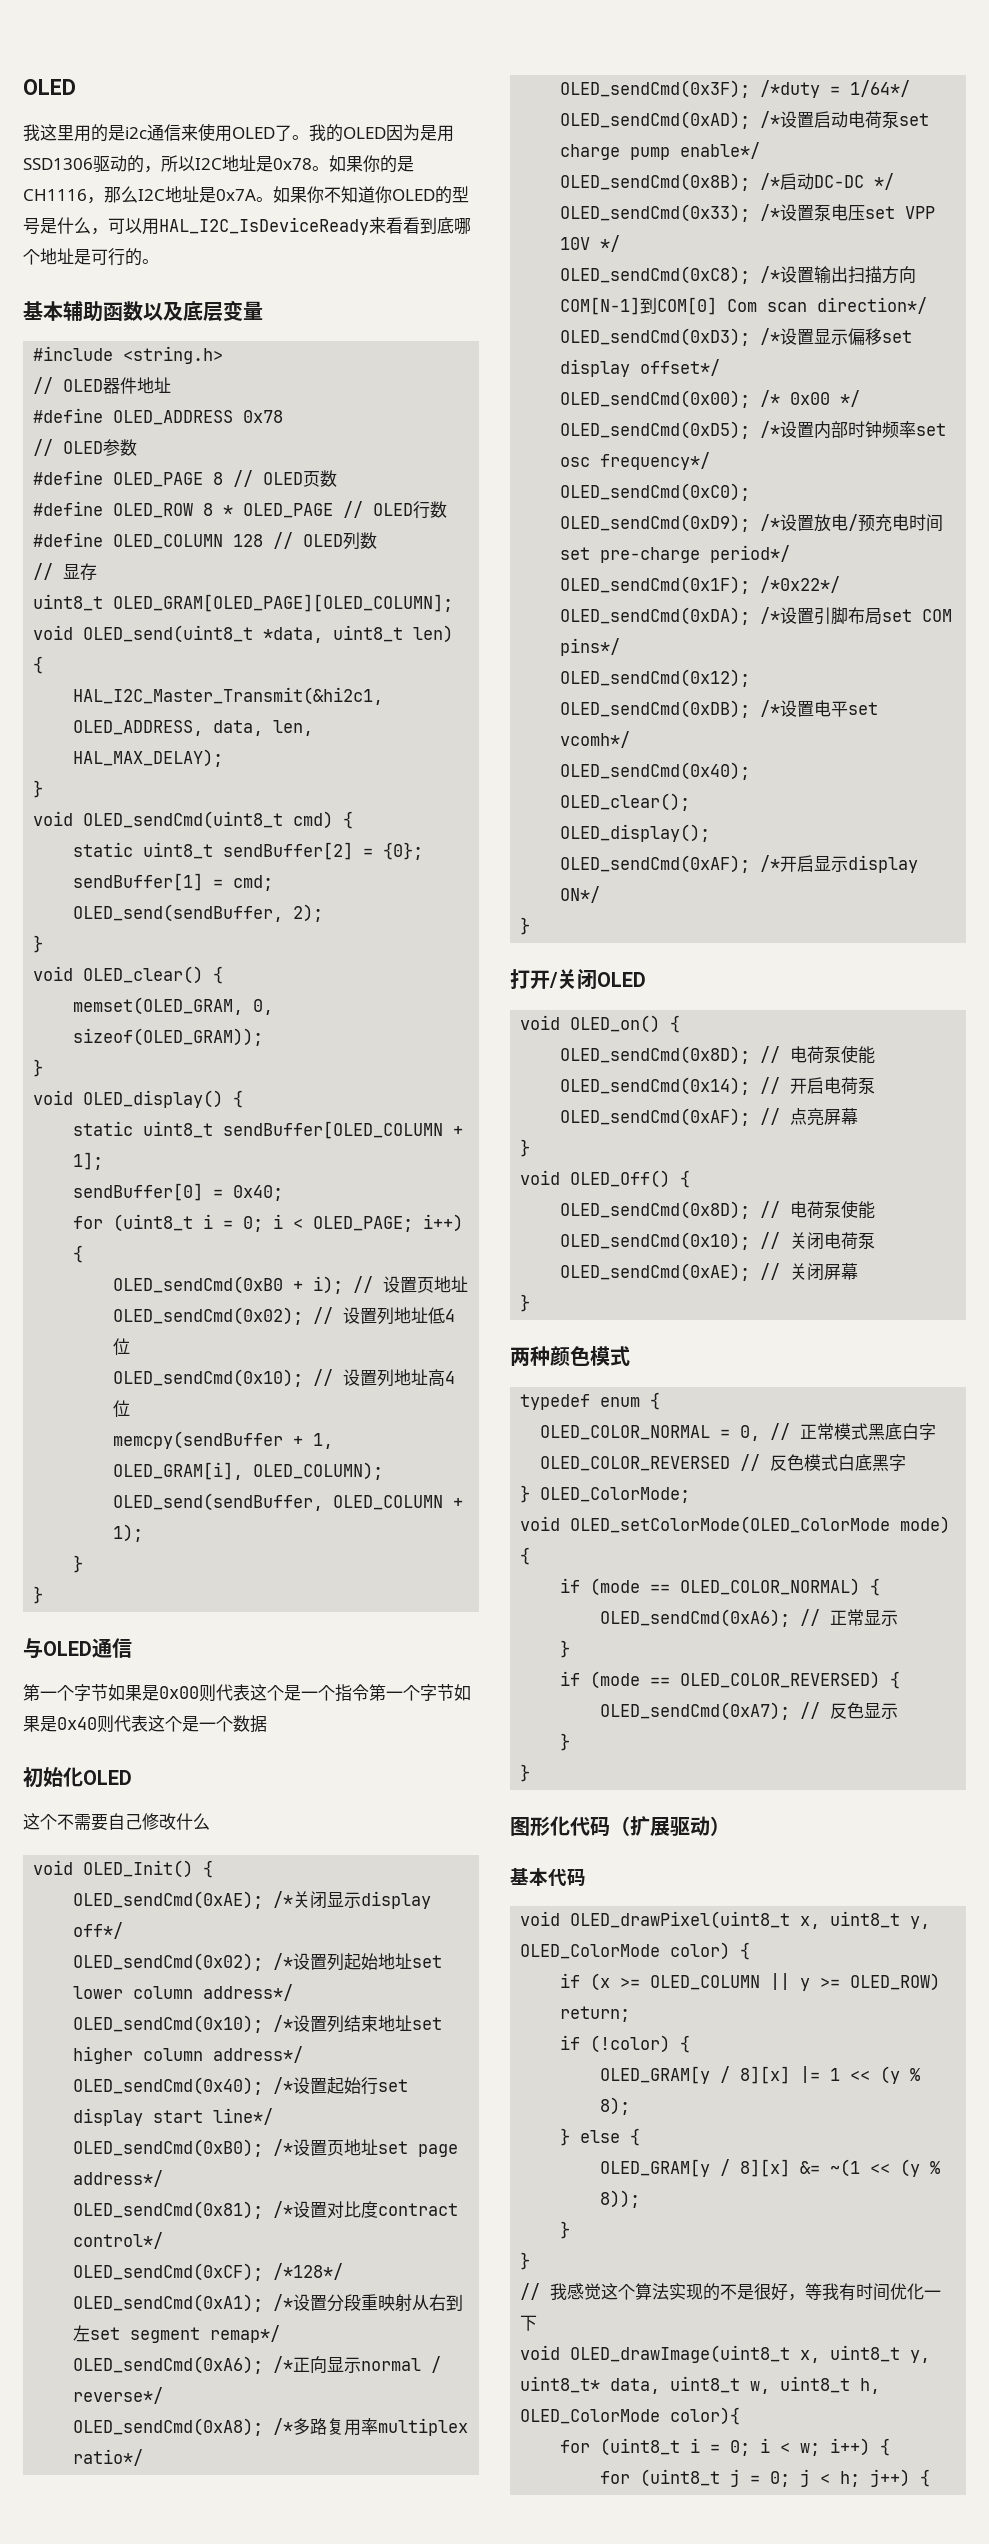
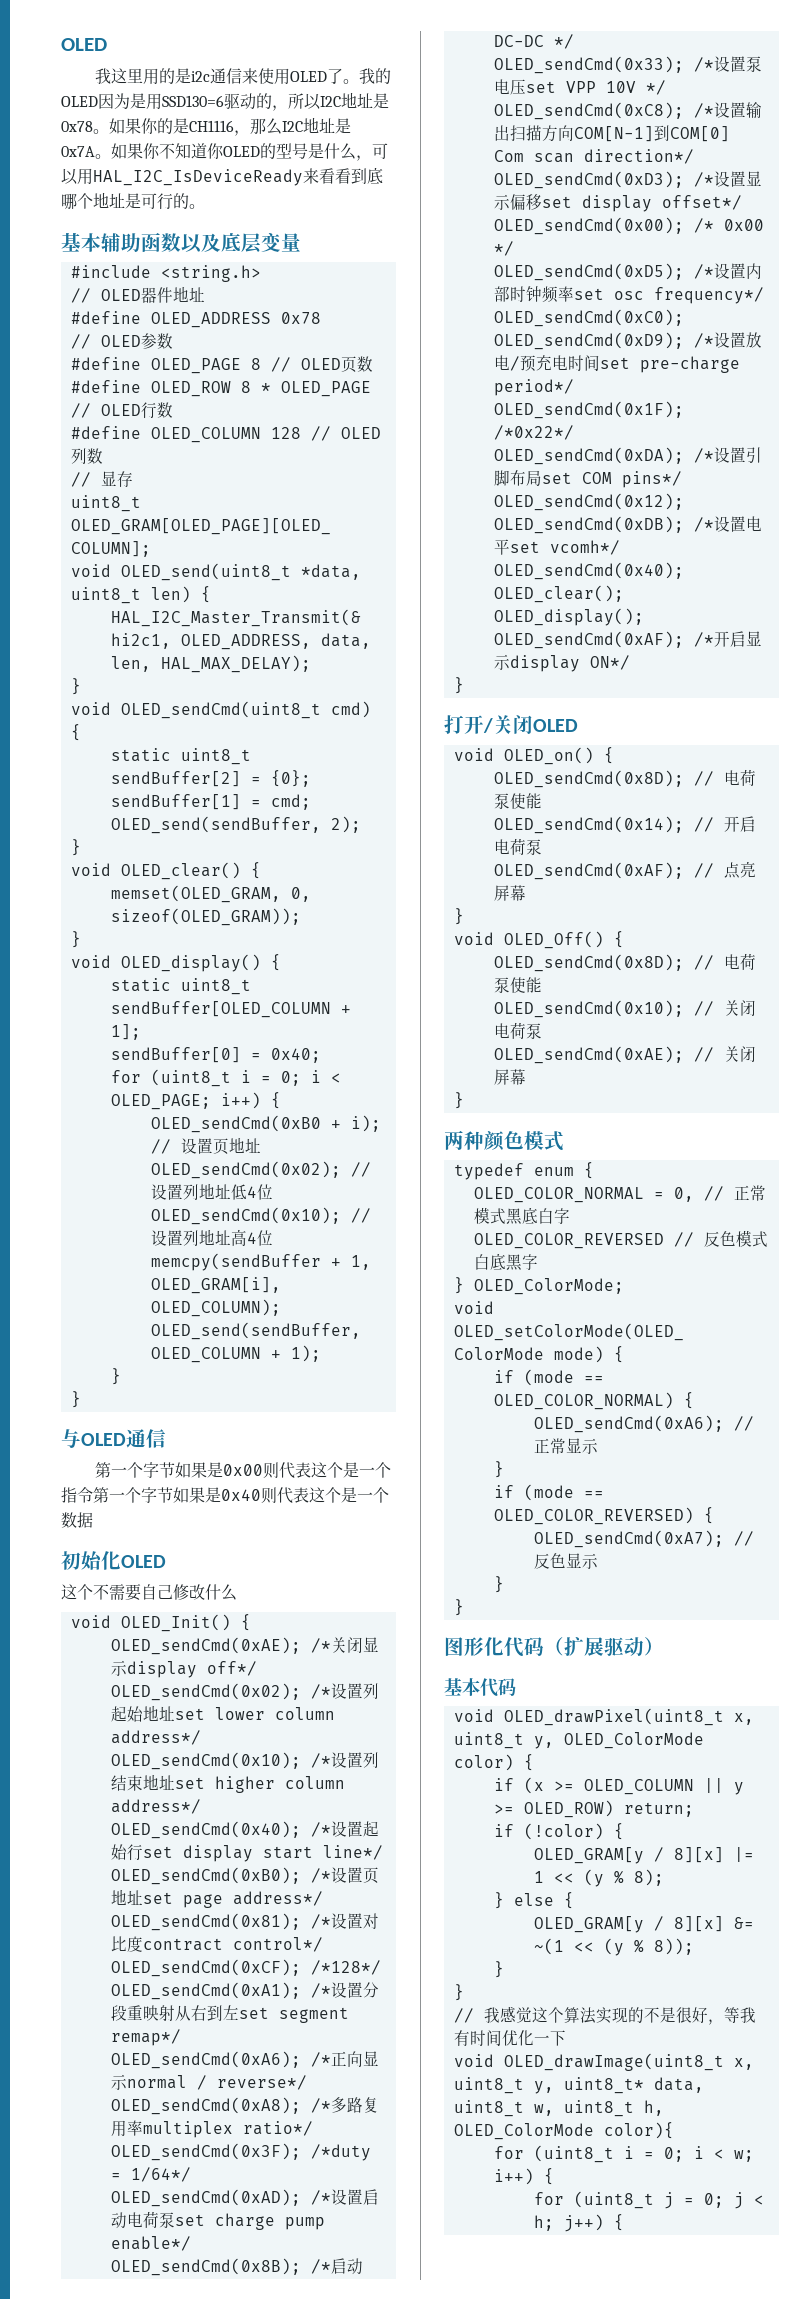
- 我的OLED因为是用SSD1306驱动的，所以I2C地址是0x78。
+ 我的OLED因为是用SSD130=6驱动的，所以I2C地址是0x78。

